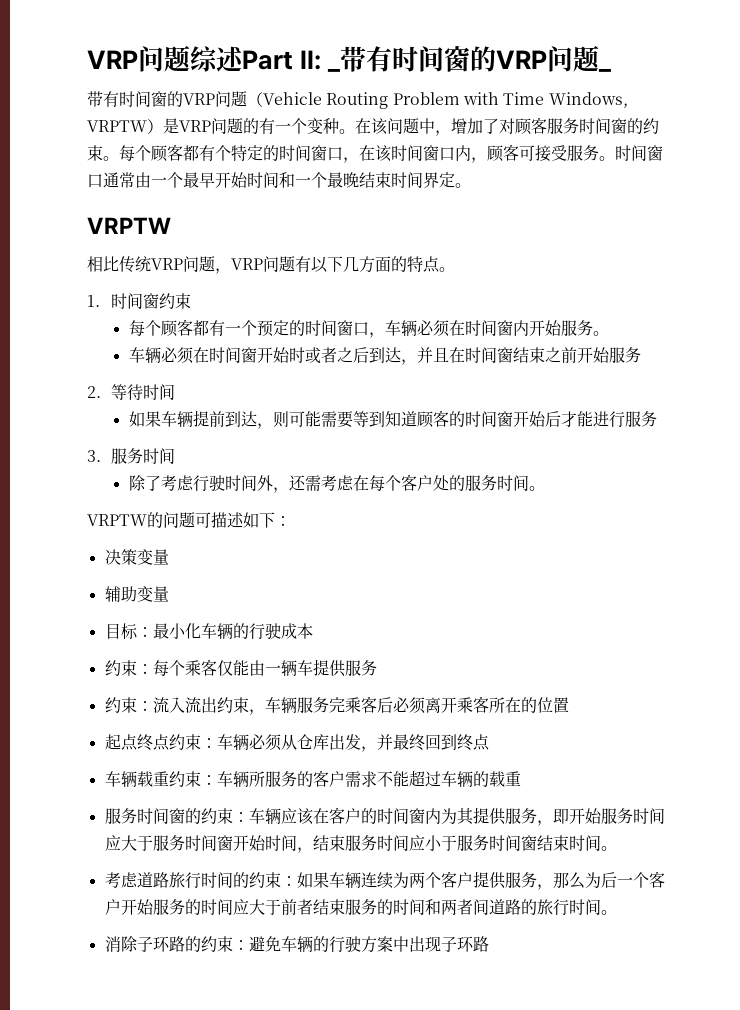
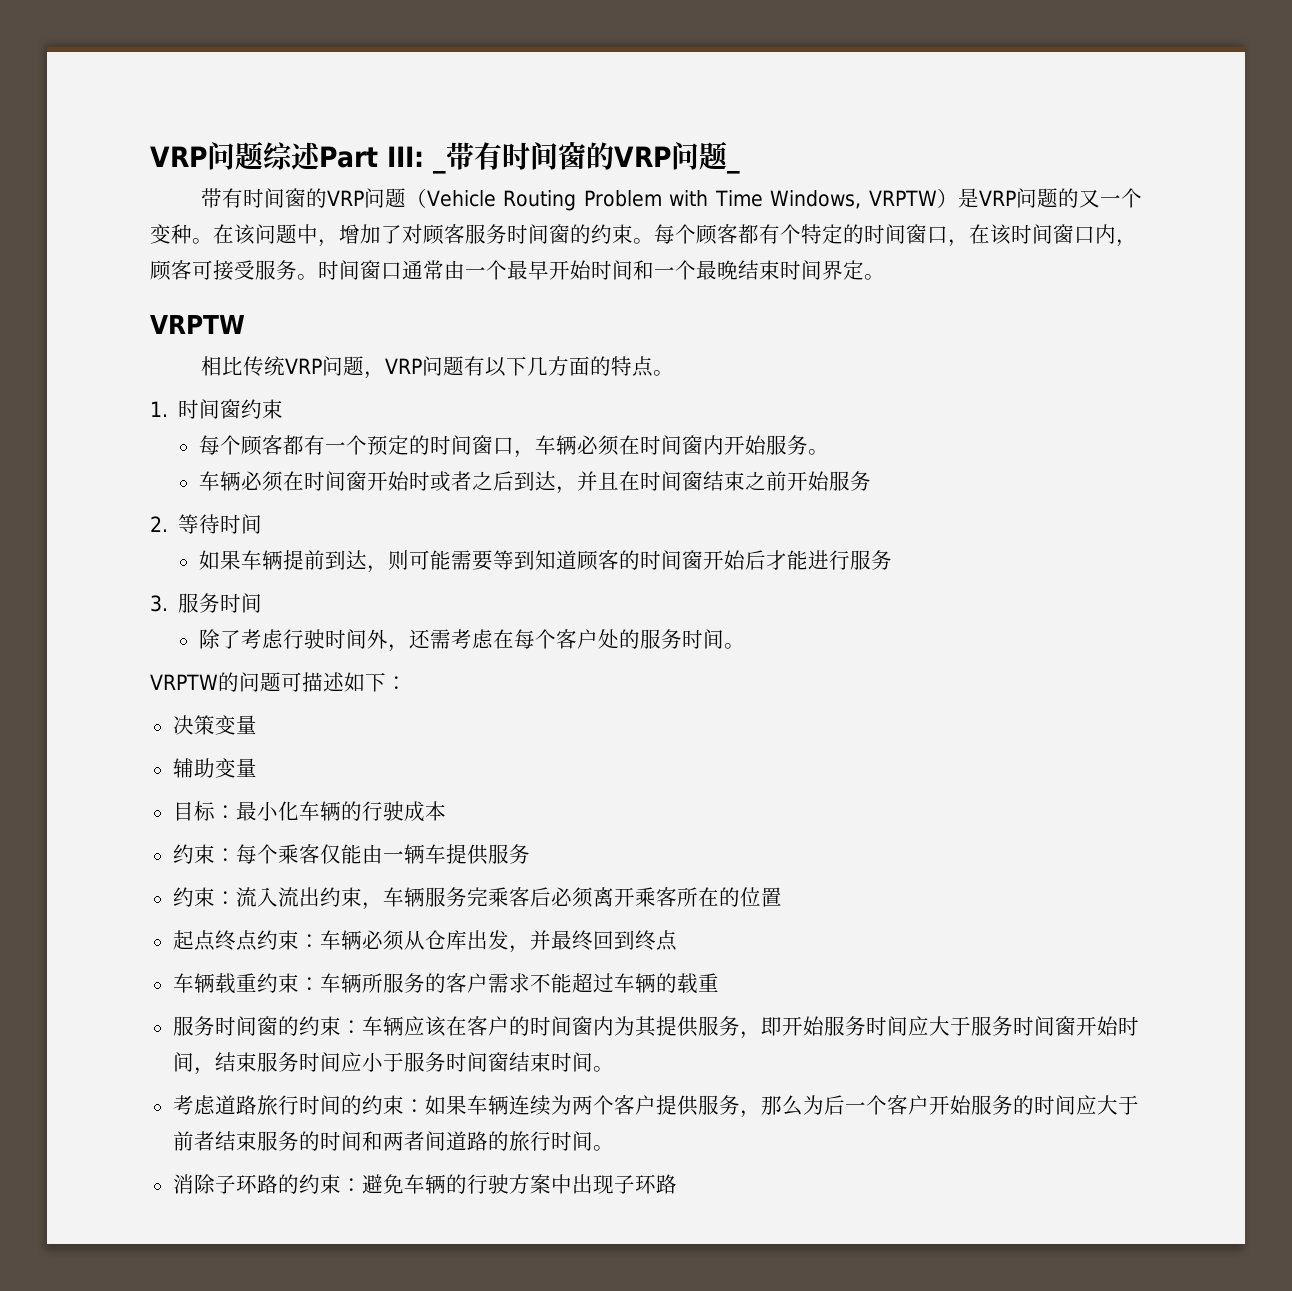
- VRP问题综述Part II: _带有时间窗的VRP问题_
+ VRP问题综述Part III: _带有时间窗的VRP问题_
- 带有时间窗的VRP问题（Vehicle Routing Problem with Time Windows, VRPTW）是VRP问题的有一个变种。
+ 带有时间窗的VRP问题（Vehicle Routing Problem with Time Windows, VRPTW）是VRP问题的又一个变种。

